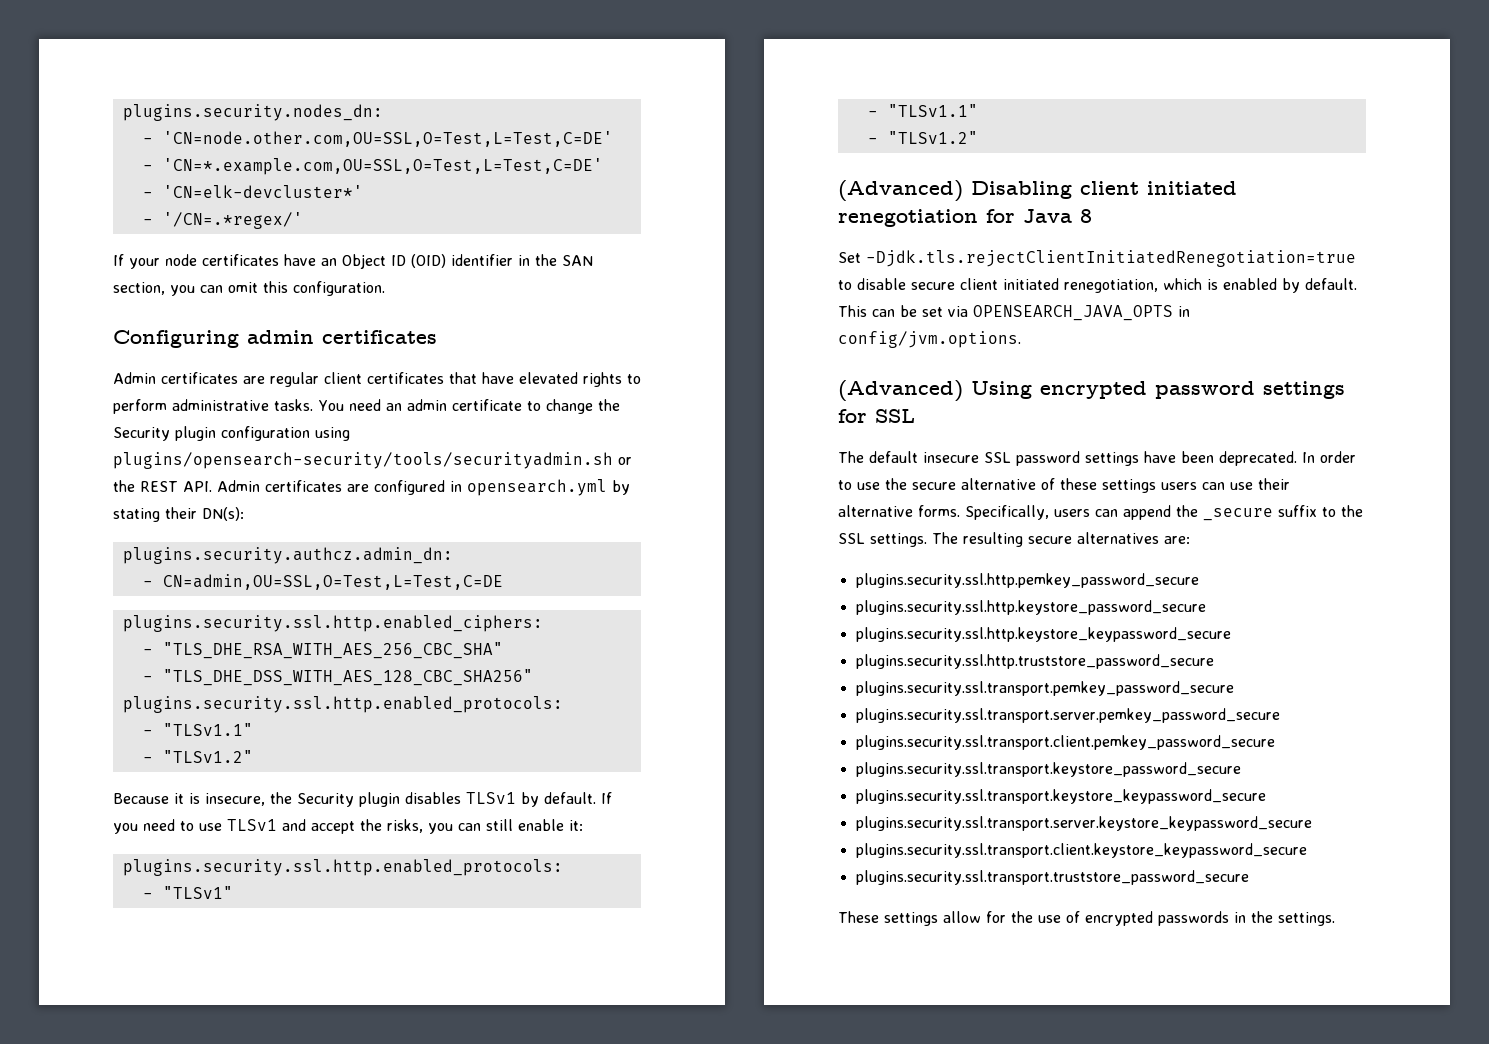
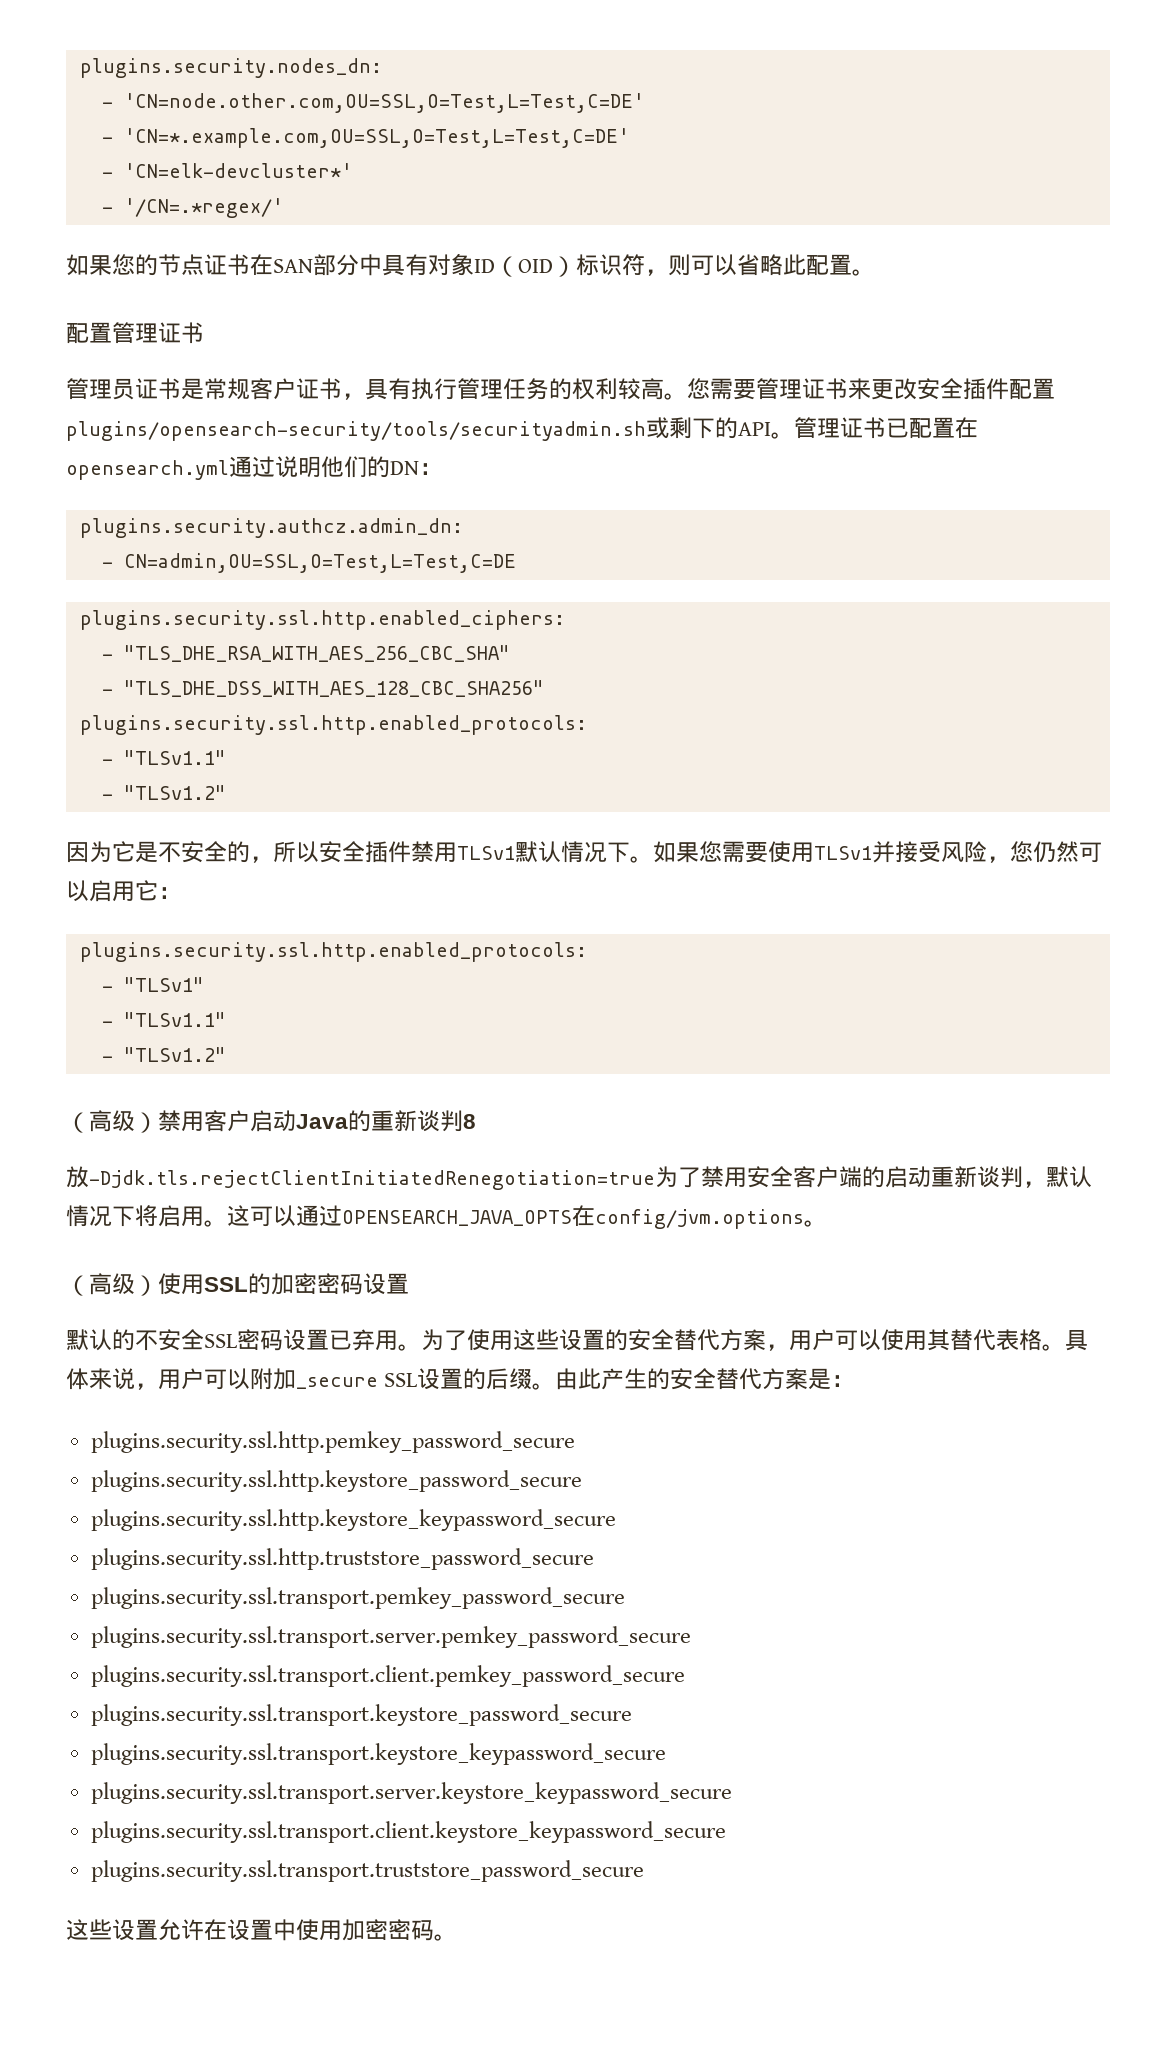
- If your node certificates have an Object ID (OID) identifier in the SAN section, you can omit this configuration.
- Configuring admin certificates
- Admin certificates are regular client certificates that have elevated rights to perform administrative tasks. You need an admin certificate to change the Security plugin configuration using plugins/opensearch-security/tools/securityadmin.sh or the REST API. Admin certificates are configured in opensearch.yml by stating their DN(s):
+ 如果您的节点证书在SAN部分中具有对象ID（OID）标识符，则可以省略此配置。
+ 配置管理证书
+ 管理员证书是常规客户证书，具有执行管理任务的权利较高。您需要管理证书来更改安全插件配置plugins/opensearch-security/tools/securityadmin.sh或剩下的API。管理证书已配置在opensearch.yml通过说明他们的DN：
- Because it is insecure, the Security plugin disables TLSv1 by default. If you need to use TLSv1 and accept the risks, you can still enable it:
+ 因为它是不安全的，所以安全插件禁用TLSv1默认情况下。如果您需要使用TLSv1并接受风险，您仍然可以启用它：
- (Advanced) Disabling client initiated renegotiation for Java 8
- Set -Djdk.tls.rejectClientInitiatedRenegotiation=true to disable secure client initiated renegotiation, which is enabled by default. This can be set via OPENSEARCH_JAVA_OPTS in config/jvm.options.
- (Advanced) Using encrypted password settings for SSL
- The default insecure SSL password settings have been deprecated. In order to use the secure alternative of these settings users can use their alternative forms. Specifically, users can append the _secure suffix to the SSL settings. The resulting secure alternatives are:
+ （高级）禁用客户启动Java的重新谈判8
+ 放-Djdk.tls.rejectClientInitiatedRenegotiation=true为了禁用安全客户端的启动重新谈判，默认情况下将启用。这可以通过OPENSEARCH_JAVA_OPTS在config/jvm.options。
+ （高级）使用SSL的加密密码设置
+ 默认的不安全SSL密码设置已弃用。为了使用这些设置的安全替代方案，用户可以使用其替代表格。具体来说，用户可以附加_secure SSL设置的后缀。由此产生的安全替代方案是：
- These settings allow for the use of encrypted passwords in the settings.
+ 这些设置允许在设置中使用加密密码。

